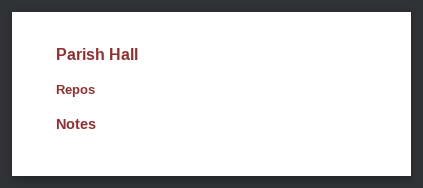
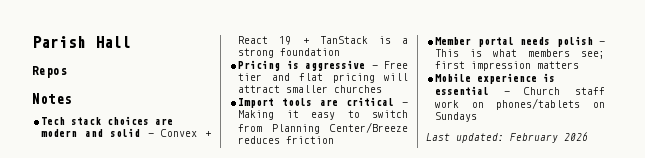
+ Tech stack choices are modern and solid — Convex + React 19 + TanStack is a strong foundation
+ Pricing is aggressive — Free tier and flat pricing will attract smaller churches
+ Import tools are critical — Making it easy to switch from Planning Center/Breeze reduces friction
+ Member portal needs polish — This is what members see; first impression matters
+ Mobile experience is essential — Church staff work on phones/tablets on Sundays
+ Last updated: February 2026

